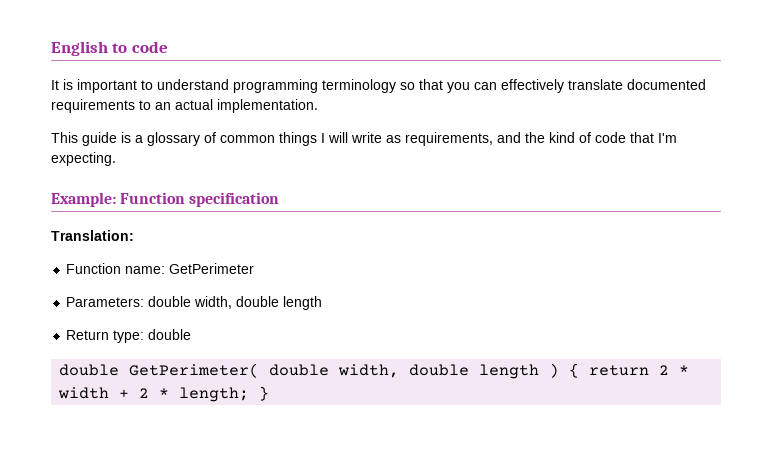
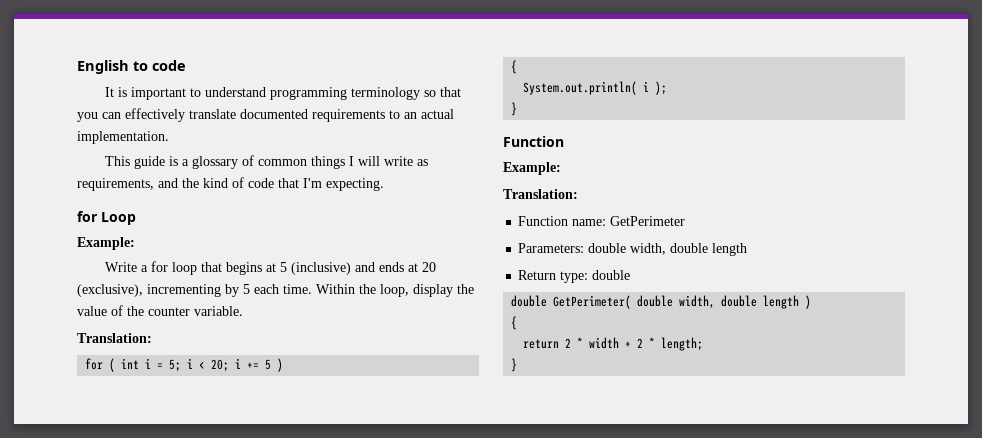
- Example: Function specification
+ for Loop
+ Example:
+ Write a for loop that begins at 5 (inclusive) and ends at 20 (exclusive), incrementing by 5 each time. Within the loop, display the value of the counter variable.
+ Translation:
+ for ( int i = 5; i < 20; i += 5 )
+ {
+ System.out.println( i );
+ }
+ Function
+ Example:
- double GetPerimeter( double width, double length ) { return 2 * width + 2 * length; }
+ double GetPerimeter( double width, double length )
+ {
+ return 2 * width + 2 * length;
+ }

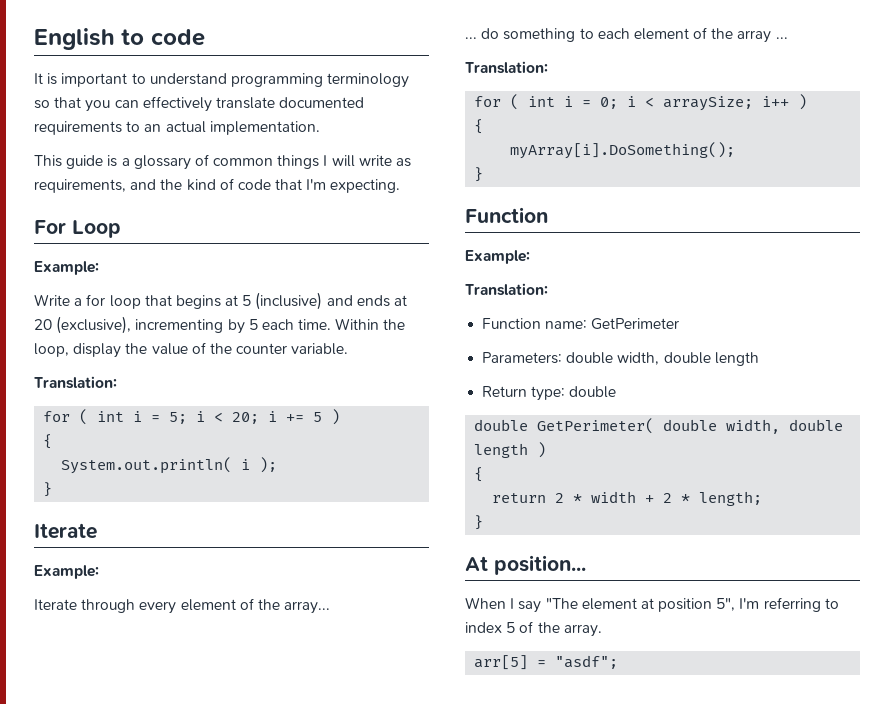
- for Loop
+ For Loop
  System.out.println( i );
+ }
+ Iterate
+ Example:
+ Iterate through every element of the array...
+ ... do something to each element of the array ...
+ Translation:
+ for ( int i = 0; i < arraySize; i++ )
+ {
+ myArray[i].DoSomething();
+ At position...
+ When I say "The element at position 5", I'm referring to index 5 of the array.
+ arr[5] = "asdf";

